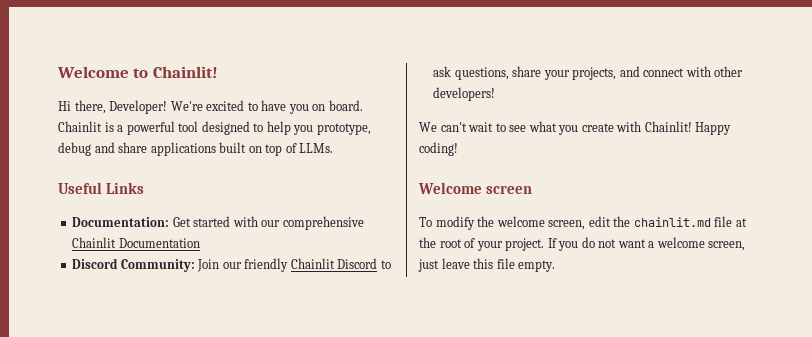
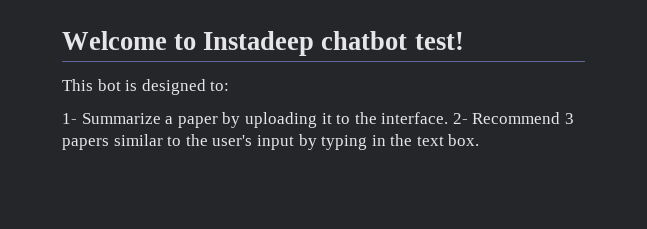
- Welcome to Chainlit!
- Hi there, Developer! We're excited to have you on board. Chainlit is a powerful tool designed to help you prototype, debug and share applications built on top of LLMs.
- Useful Links
- Documentation: Get started with our comprehensive Chainlit Documentation
- Discord Community: Join our friendly Chainlit Discord to ask questions, share your projects, and connect with other developers!
- We can't wait to see what you create with Chainlit! Happy coding!
- Welcome screen
- To modify the welcome screen, edit the chainlit.md file at the root of your project. If you do not want a welcome screen, just leave this file empty.
+ Welcome to Instadeep chatbot test!
+ This bot is designed to:
+ 1- Summarize a paper by uploading it to the interface. 2- Recommend 3 papers similar to the user's input by typing in the text box.

